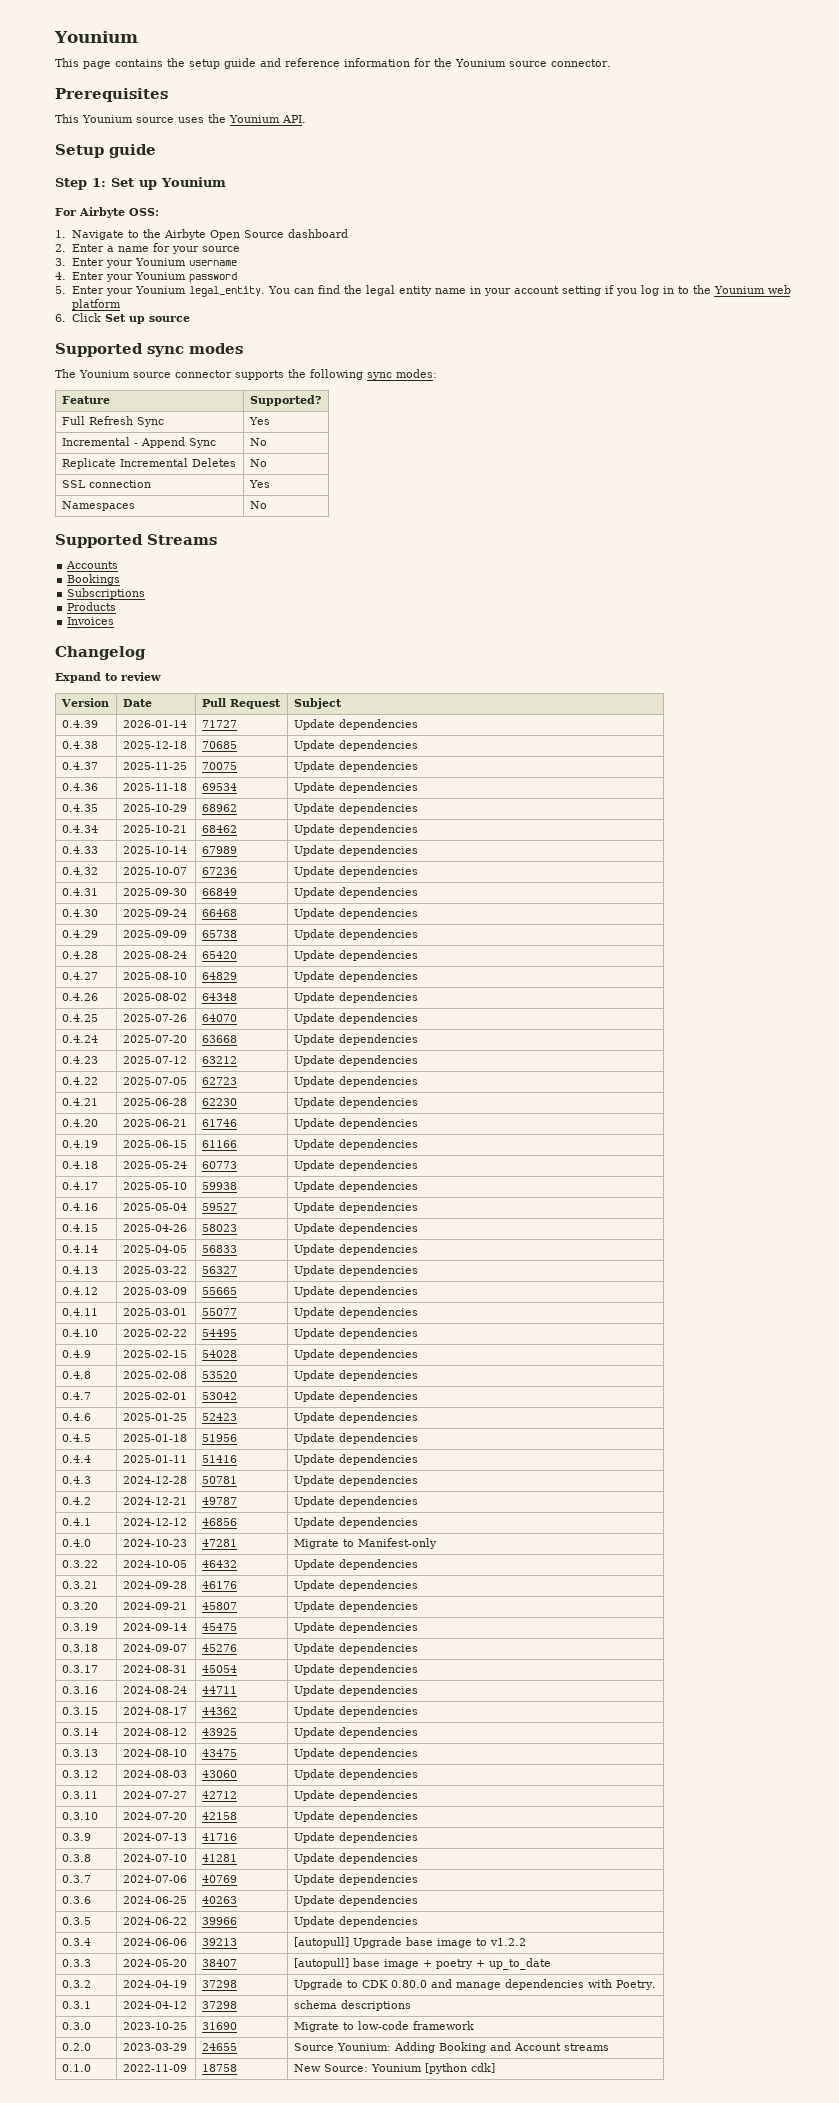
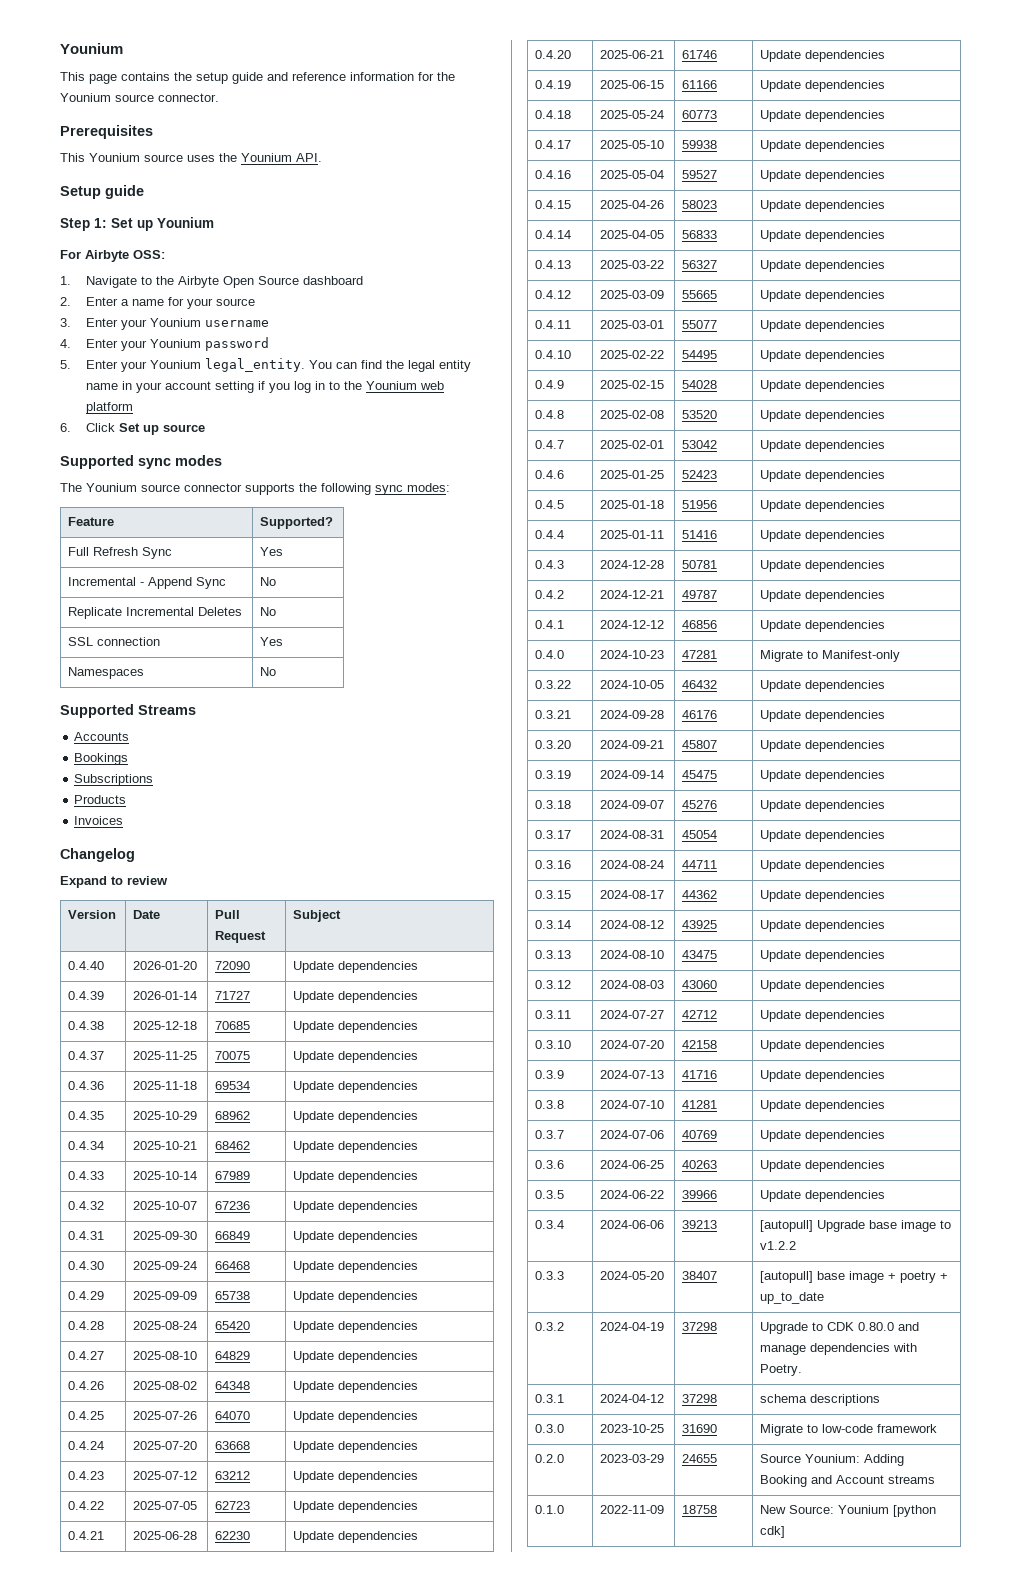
+ 0.4.40 | 2026-01-20 | 72090 | Update dependencies

